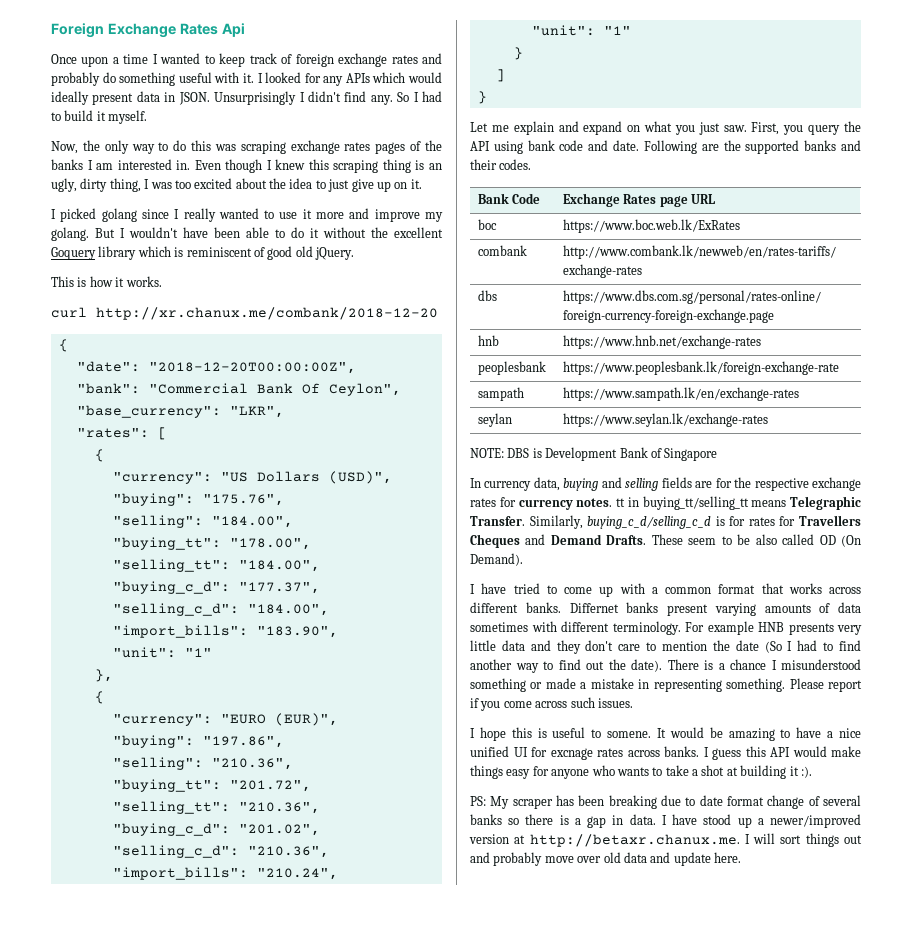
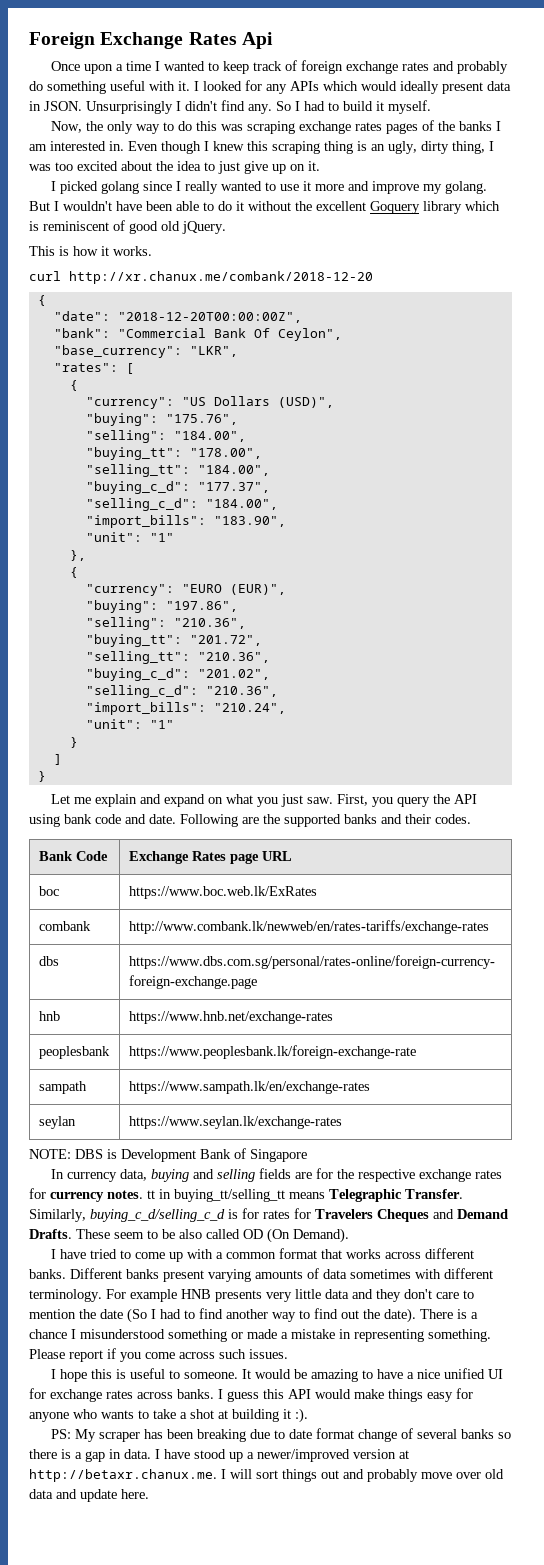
- Similarly, buying_c_d/selling_c_d is for rates for Travellers Cheques and Demand Drafts.
+ Similarly, buying_c_d/selling_c_d is for rates for Travelers Cheques and Demand Drafts.
- Differnet banks present varying amounts of data sometimes with different terminology.
+ Different banks present varying amounts of data sometimes with different terminology.
- I hope this is useful to somene.
+ I hope this is useful to someone.
- It would be amazing to have a nice unified UI for excnage rates across banks.
+ It would be amazing to have a nice unified UI for exchange rates across banks.

